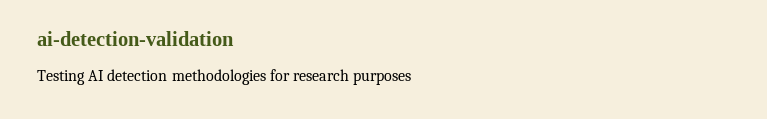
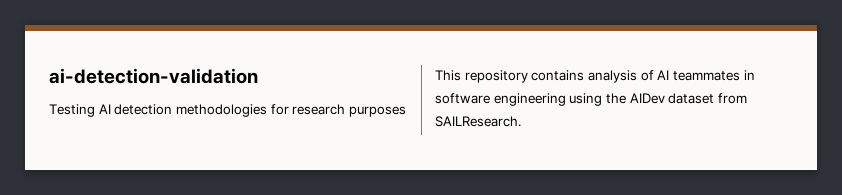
- Testing AI detection methodologies for research purposes
+ Testing AI detection methodologies for research purposes This repository contains analysis of AI teammates in software engineering using the AIDev dataset from SAILResearch.

